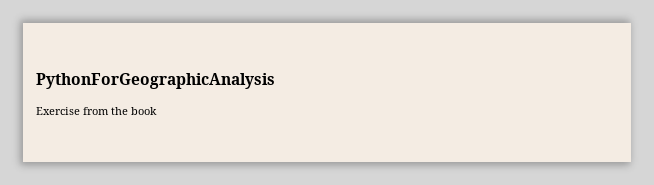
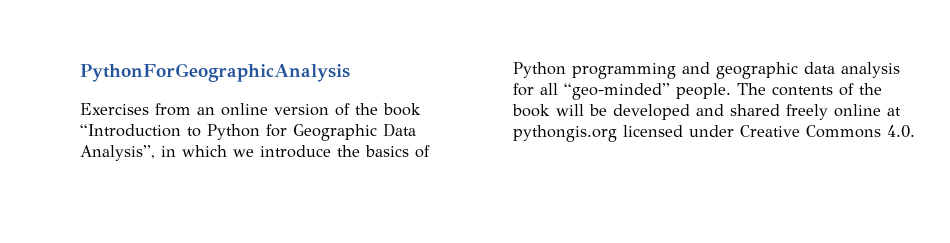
- Exercise from the book
+ Exercises from an online version of the book “Introduction to Python for Geographic Data Analysis”, in which we introduce the basics of Python programming and geographic data analysis for all “geo-minded” people. The contents of the book will be developed and shared freely online at pythongis.org licensed under Creative Commons 4.0.

